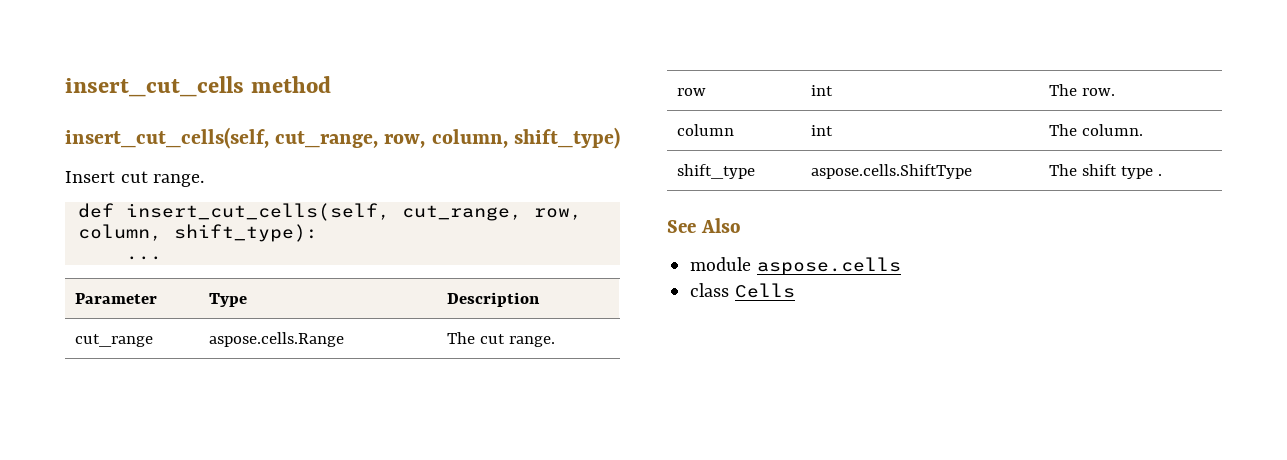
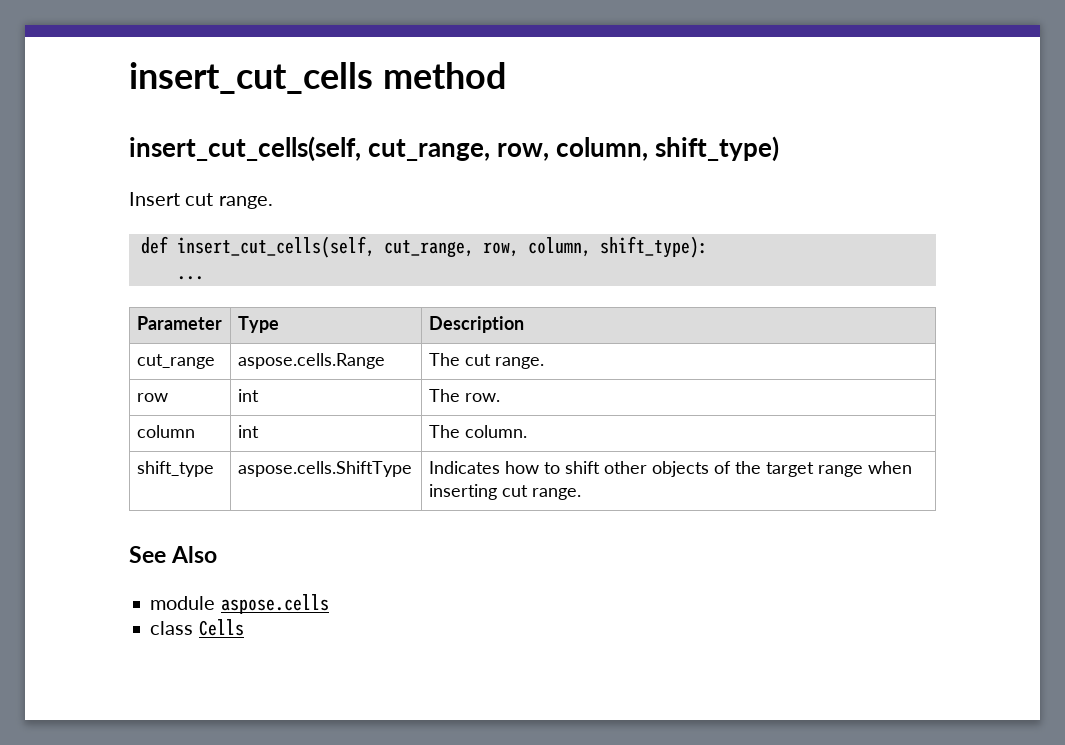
- shift_type | aspose.cells.ShiftType | The shift type .
+ shift_type | aspose.cells.ShiftType | Indicates how to shift other objects of the target range when inserting cut range.

